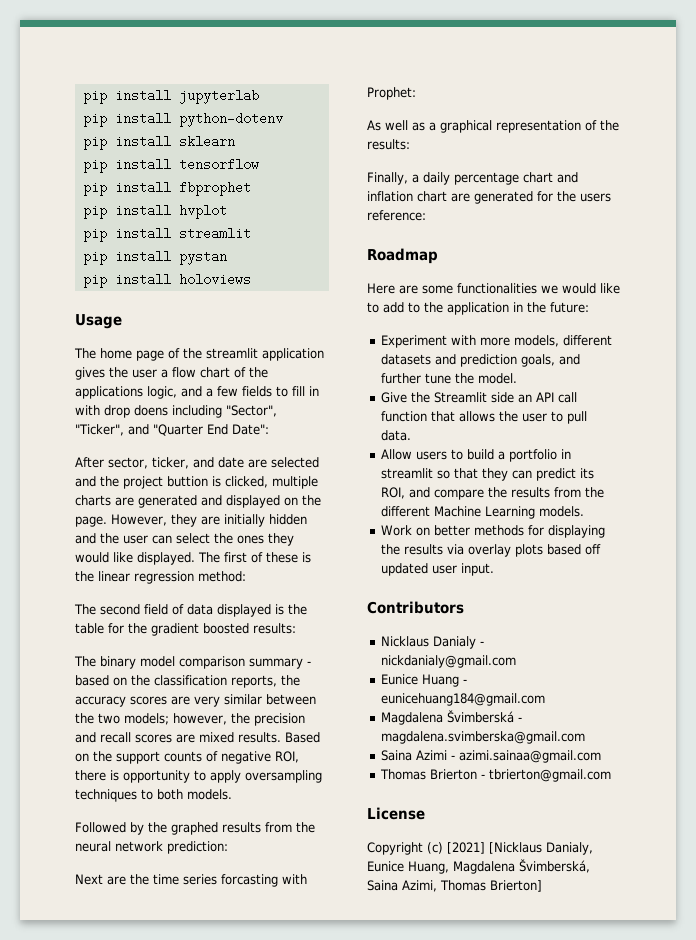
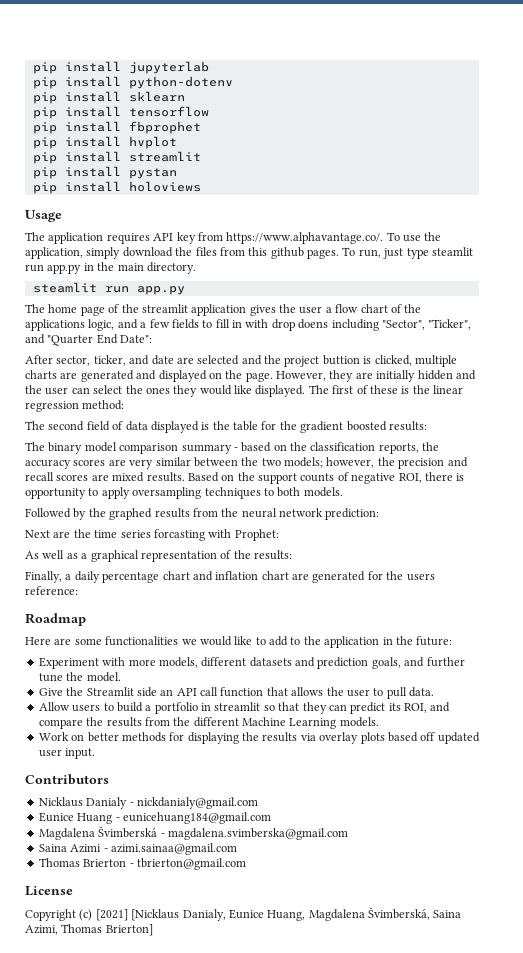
+ The application requires API key from https://www.alphavantage.co/. To use the application, simply download the files from this github pages. To run, just type steamlit run app.py in the main directory.
+ steamlit run app.py

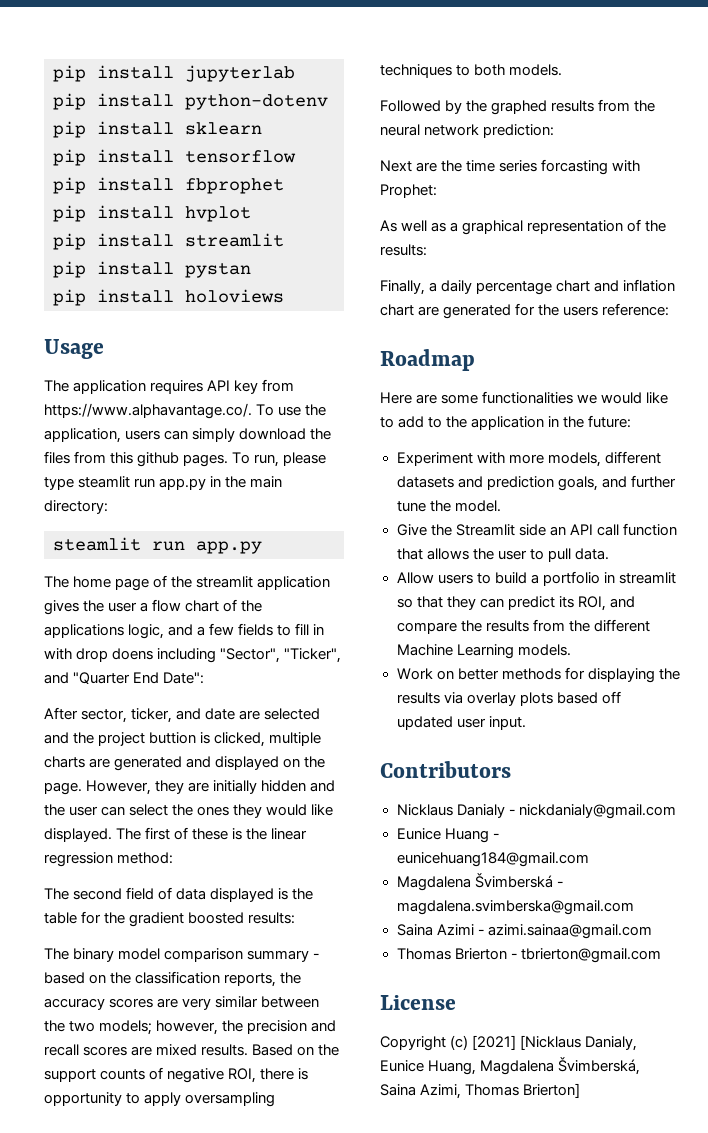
- The application requires API key from https://www.alphavantage.co/. To use the application, simply download the files from this github pages.
+ The application requires API key from https://www.alphavantage.co/. To use the application, users can simply download the files from this github pages.
- To run, just type steamlit run app.py in the main directory.
+ To run, please type steamlit run app.py in the main directory:

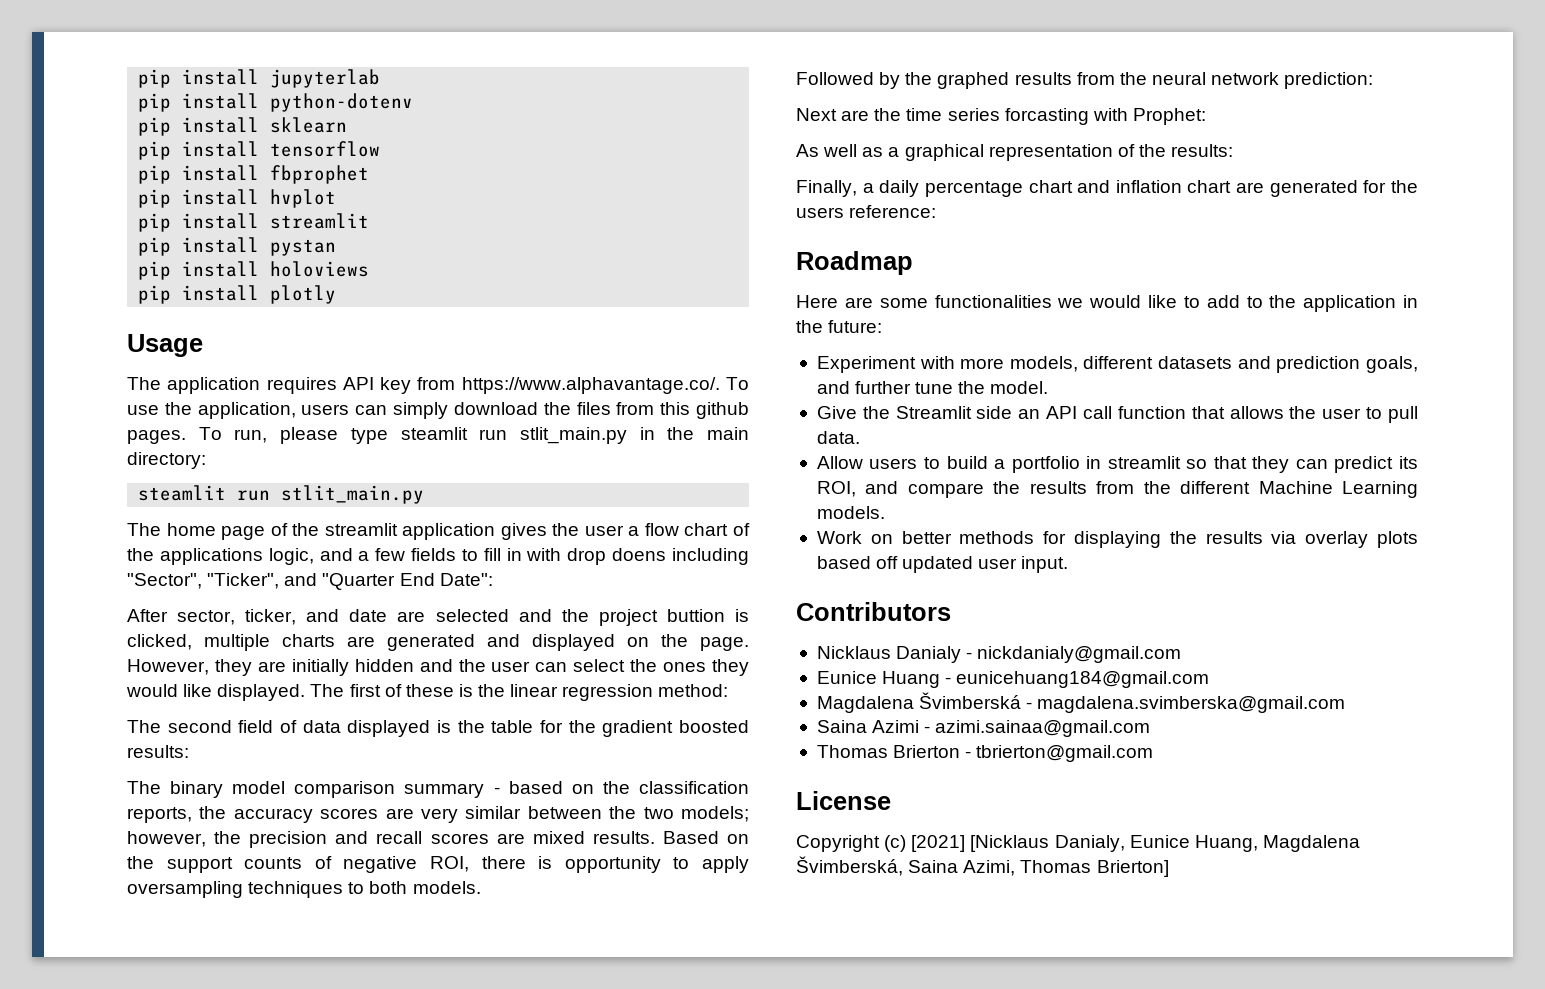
+ pip install plotly
- To run, please type steamlit run app.py in the main directory:
- steamlit run app.py
+ To run, please type steamlit run stlit_main.py in the main directory:
+ steamlit run stlit_main.py

